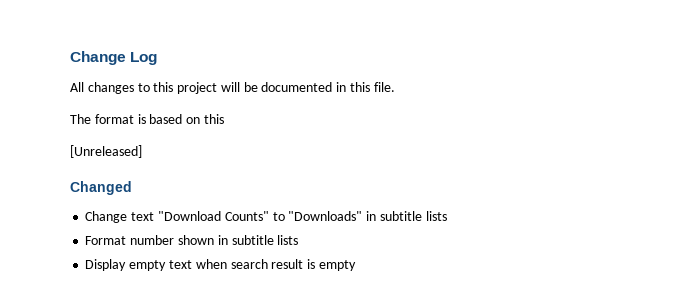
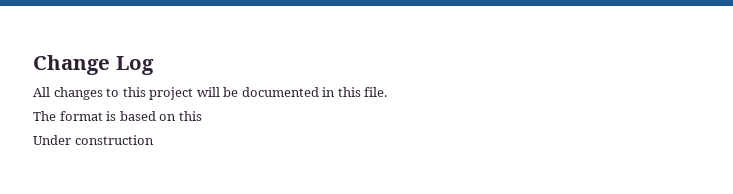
- [Unreleased]
- Changed
- Change text "Download Counts" to "Downloads" in subtitle lists
- Format number shown in subtitle lists
- Display empty text when search result is empty
+ Under construction

